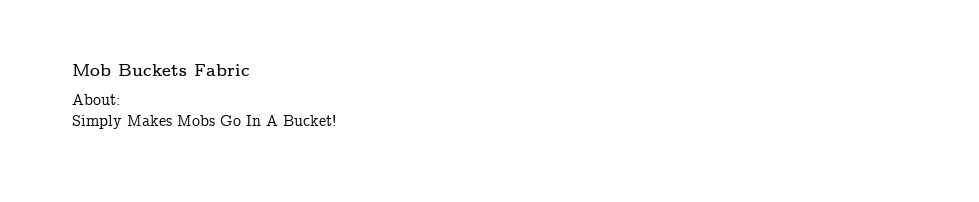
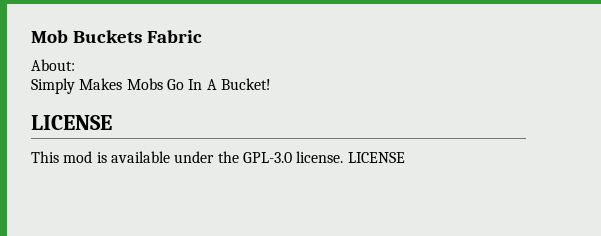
  Simply Makes Mobs Go In A Bucket!
+ LICENSE
+ This mod is available under the GPL-3.0 license. LICENSE

